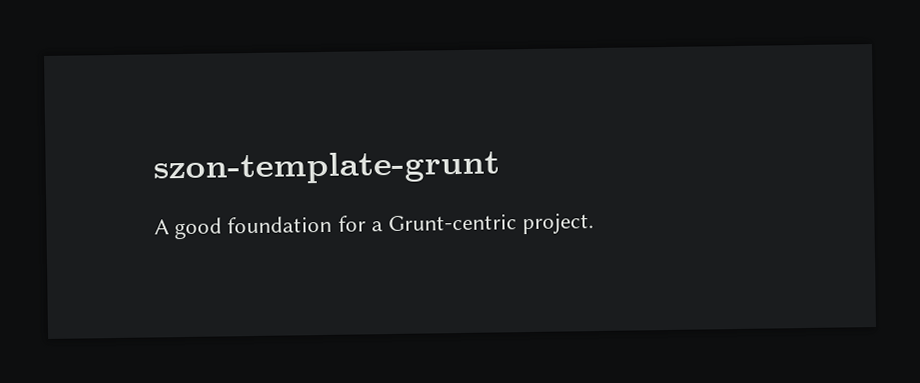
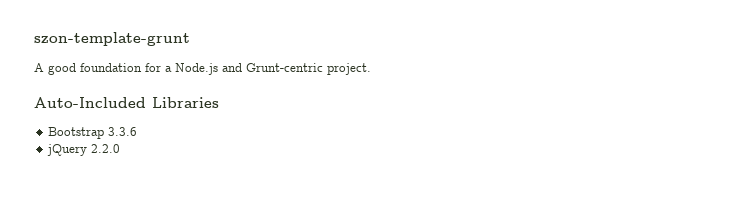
- A good foundation for a Grunt-centric project.
+ A good foundation for a Node.js and Grunt-centric project.
+ Auto-Included Libraries
+ Bootstrap 3.3.6
+ jQuery 2.2.0

